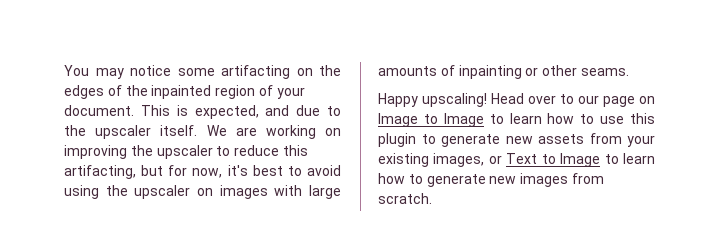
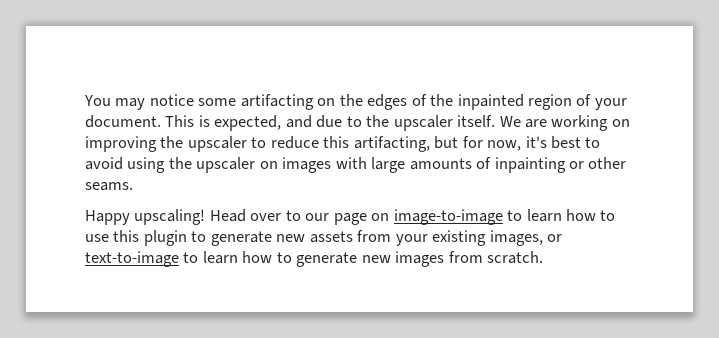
- Head over to our page on Image to Image to learn how to use this plugin to generate new assets from your existing images, or Text to Image to learn how to generate new images from scratch.
+ Head over to our page on image-to-image to learn how to use this plugin to generate new assets from your existing images, or text-to-image to learn how to generate new images from scratch.

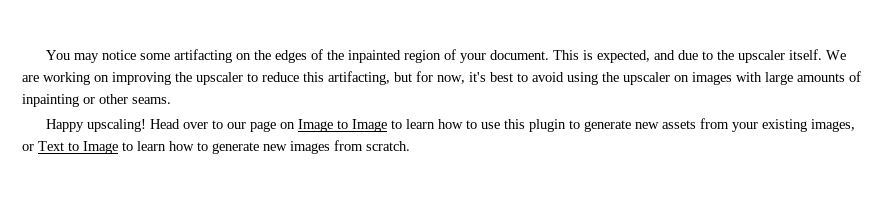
- Head over to our page on image-to-image to learn how to use this plugin to generate new assets from your existing images, or text-to-image to learn how to generate new images from scratch.
+ Head over to our page on Image to Image to learn how to use this plugin to generate new assets from your existing images, or Text to Image to learn how to generate new images from scratch.

